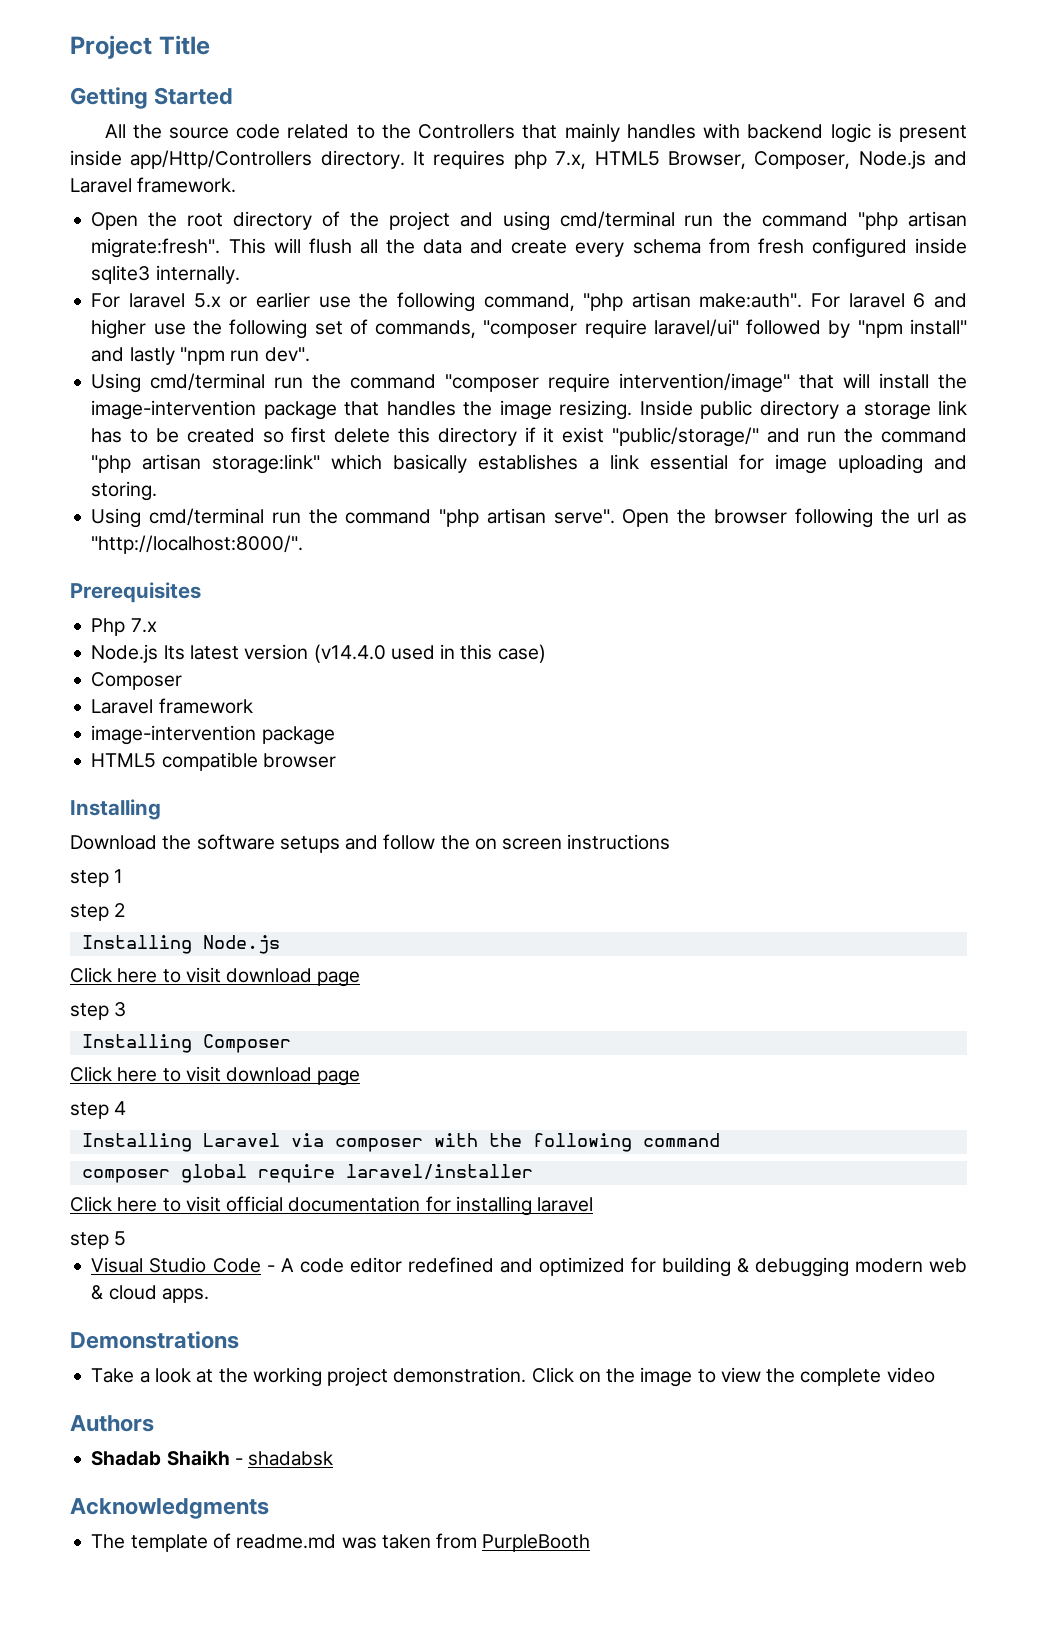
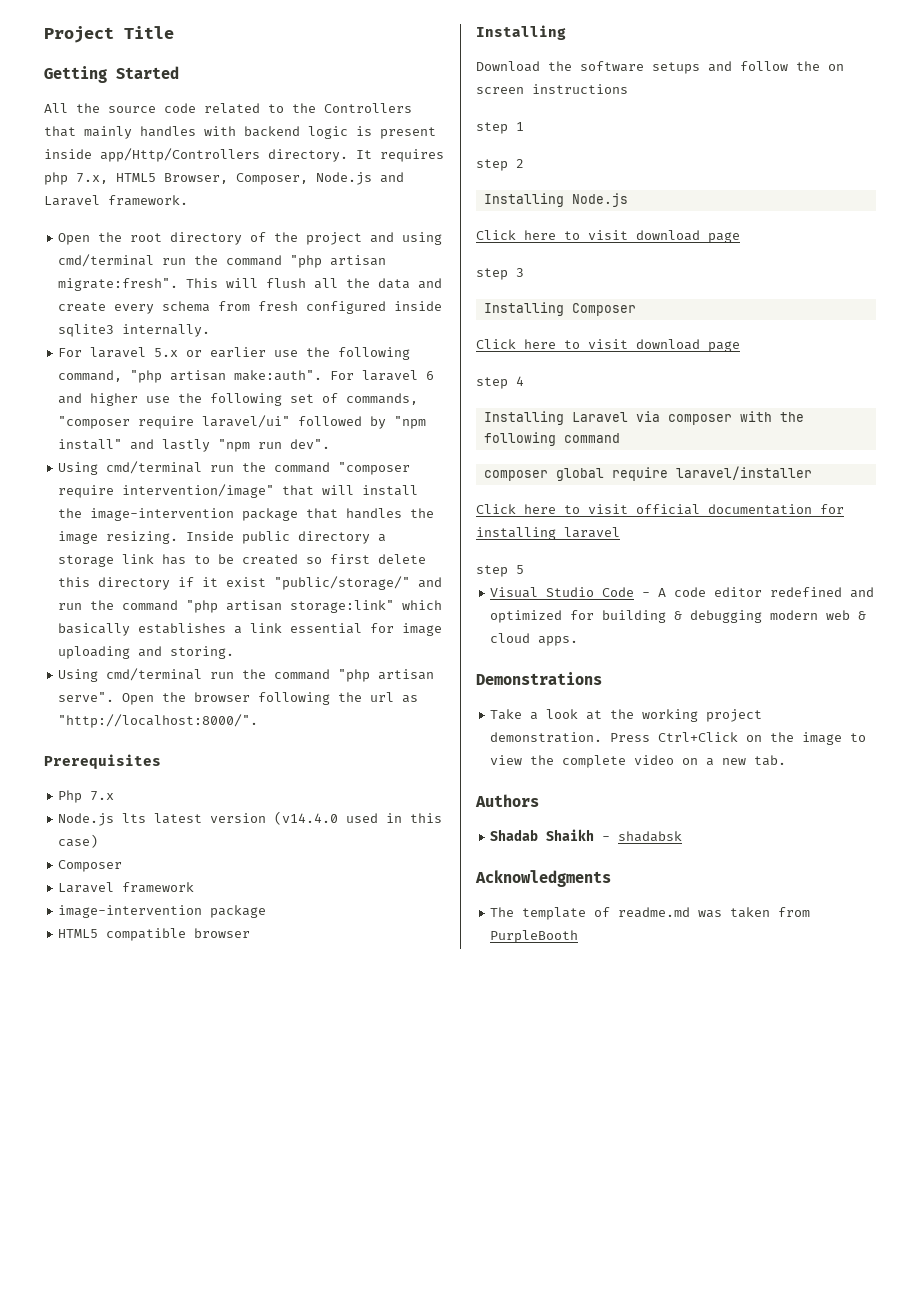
- Click on the image to view the complete video
+ Press Ctrl+Click on the image to view the complete video on a new tab.

